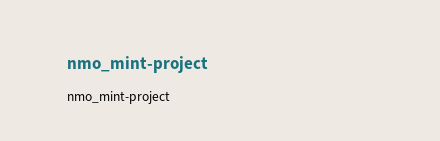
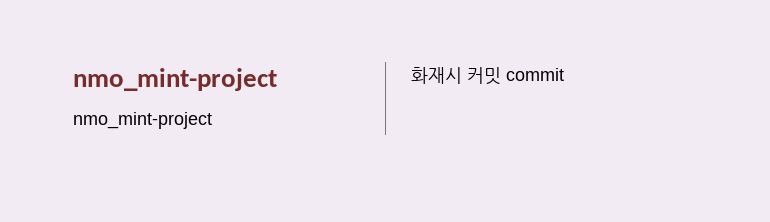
+ 화재시 커밋 commit

